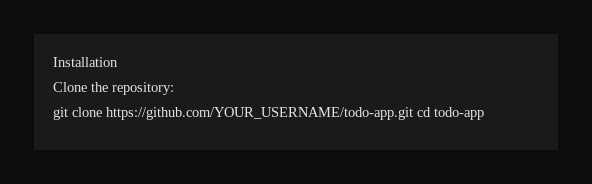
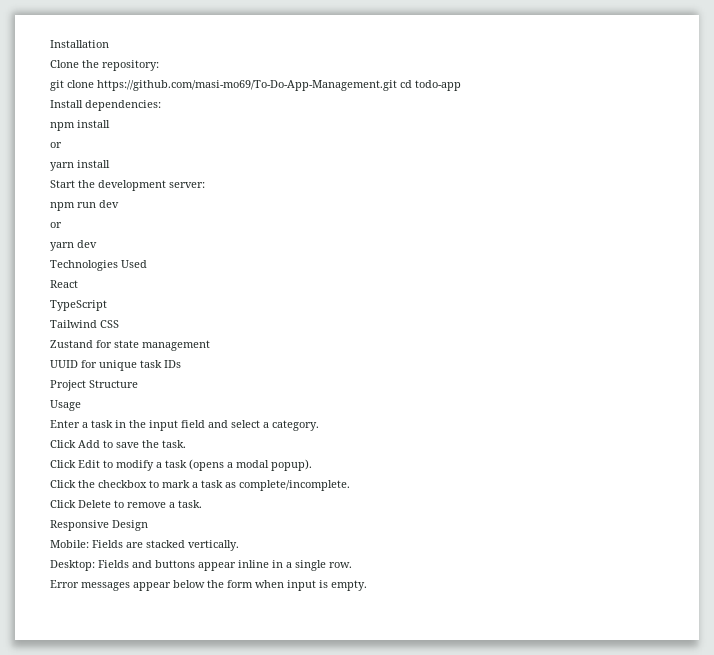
- git clone https://github.com/YOUR_USERNAME/todo-app.git cd todo-app
+ git clone https://github.com/masi-mo69/To-Do-App-Management.git cd todo-app
+ Install dependencies:
+ npm install
+ or
+ yarn install
+ Start the development server:
+ npm run dev
+ or
+ yarn dev
+ Technologies Used
+ React
+ TypeScript
+ Tailwind CSS
+ Zustand for state management
+ UUID for unique task IDs
+ Project Structure
+ Usage
+ Enter a task in the input field and select a category.
+ Click Add to save the task.
+ Click Edit to modify a task (opens a modal popup).
+ Click the checkbox to mark a task as complete/incomplete.
+ Click Delete to remove a task.
+ Responsive Design
+ Mobile: Fields are stacked vertically.
+ Desktop: Fields and buttons appear inline in a single row.
+ Error messages appear below the form when input is empty.

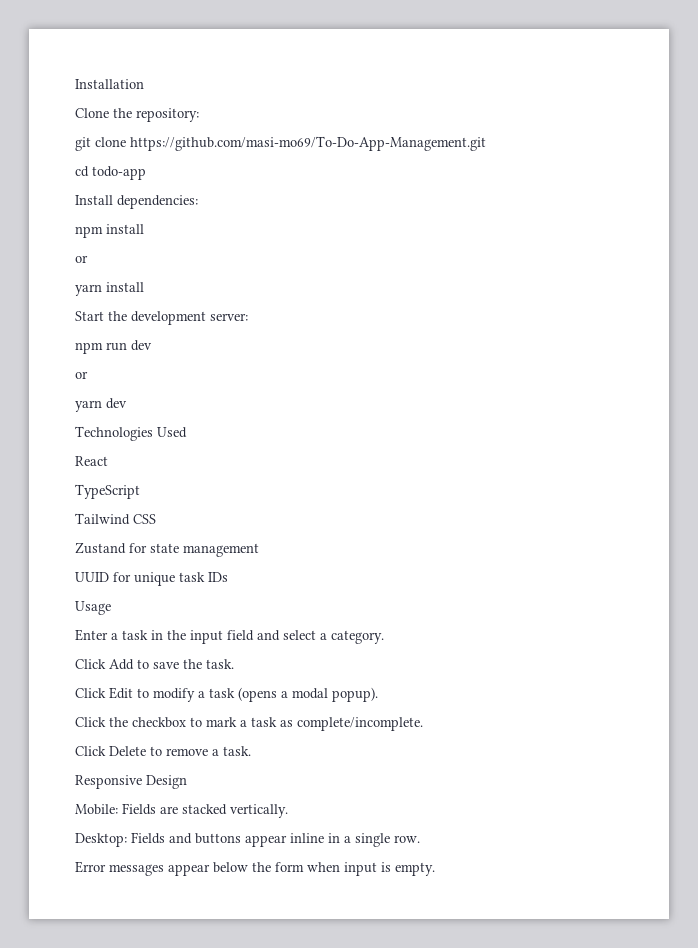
- git clone https://github.com/masi-mo69/To-Do-App-Management.git cd todo-app
+ git clone https://github.com/masi-mo69/To-Do-App-Management.git
+ cd todo-app
- Project Structure

